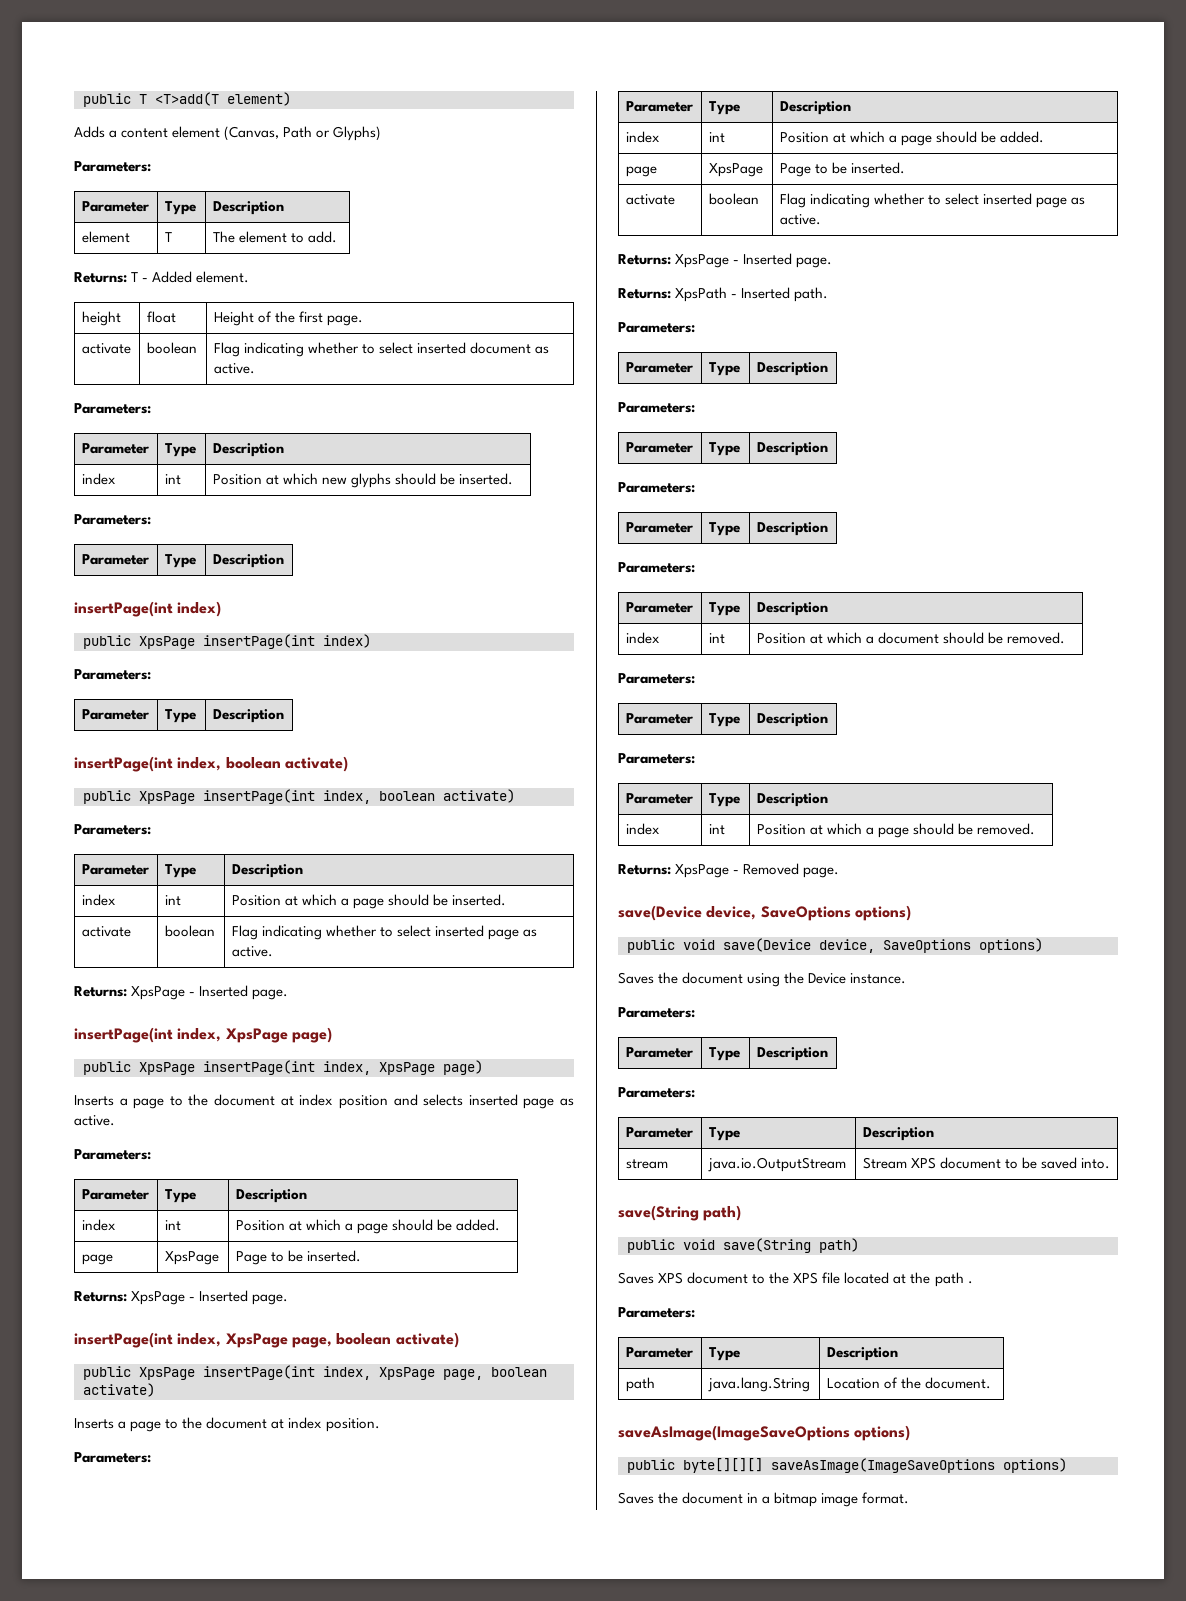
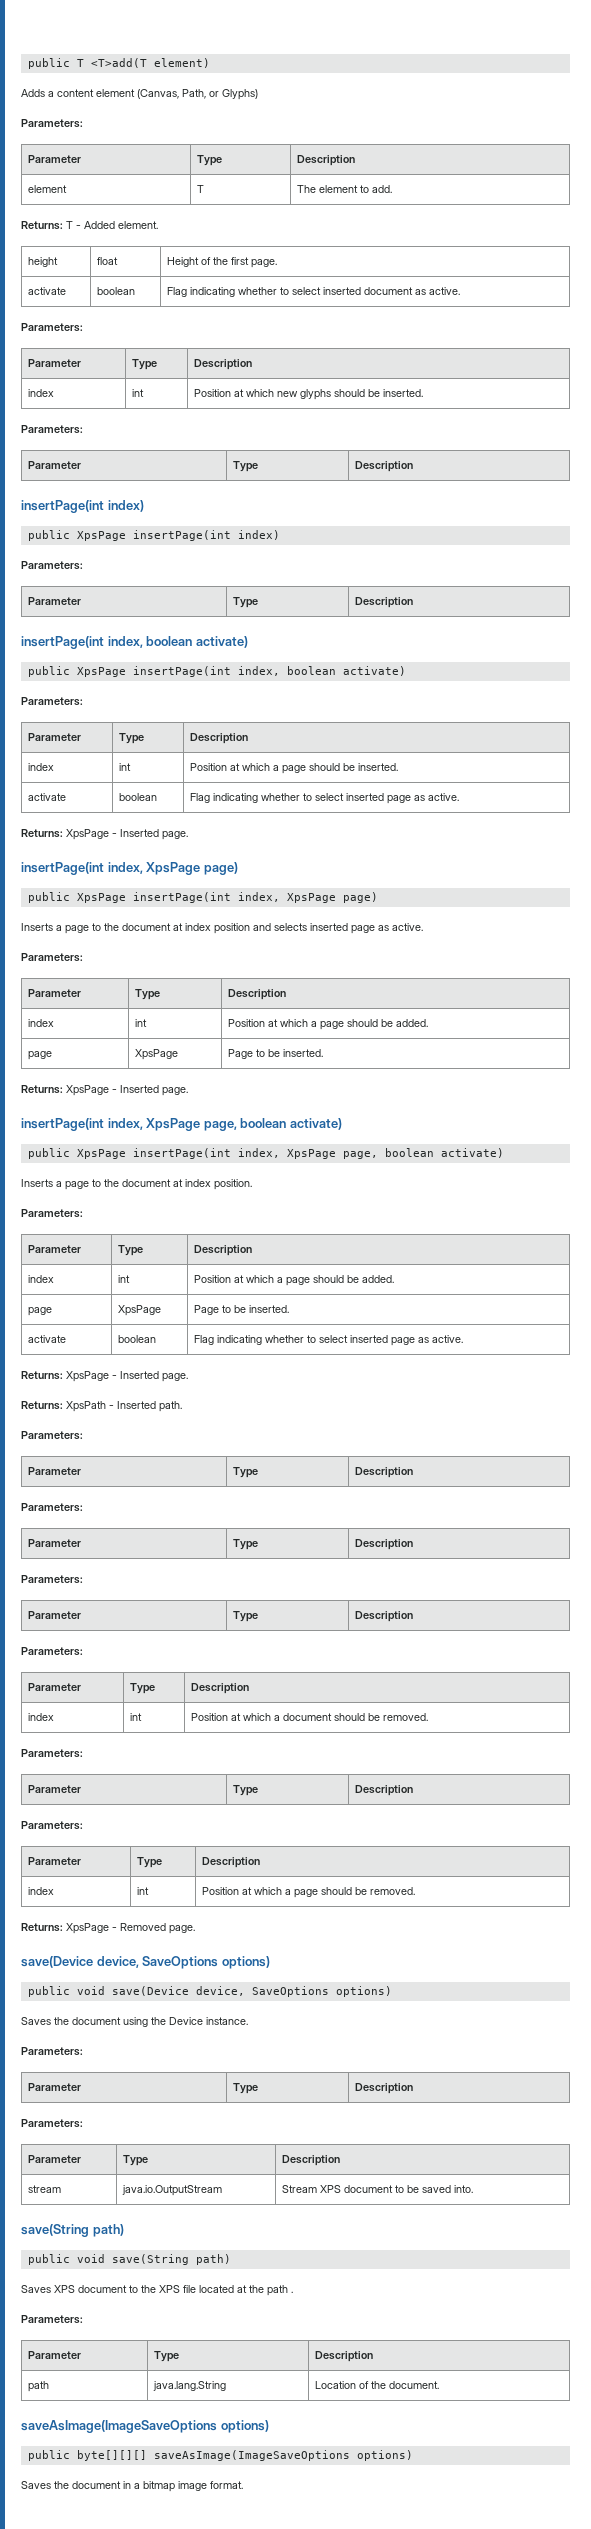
- Adds a content element (Canvas, Path or Glyphs)
+ Adds a content element (Canvas, Path, or Glyphs)

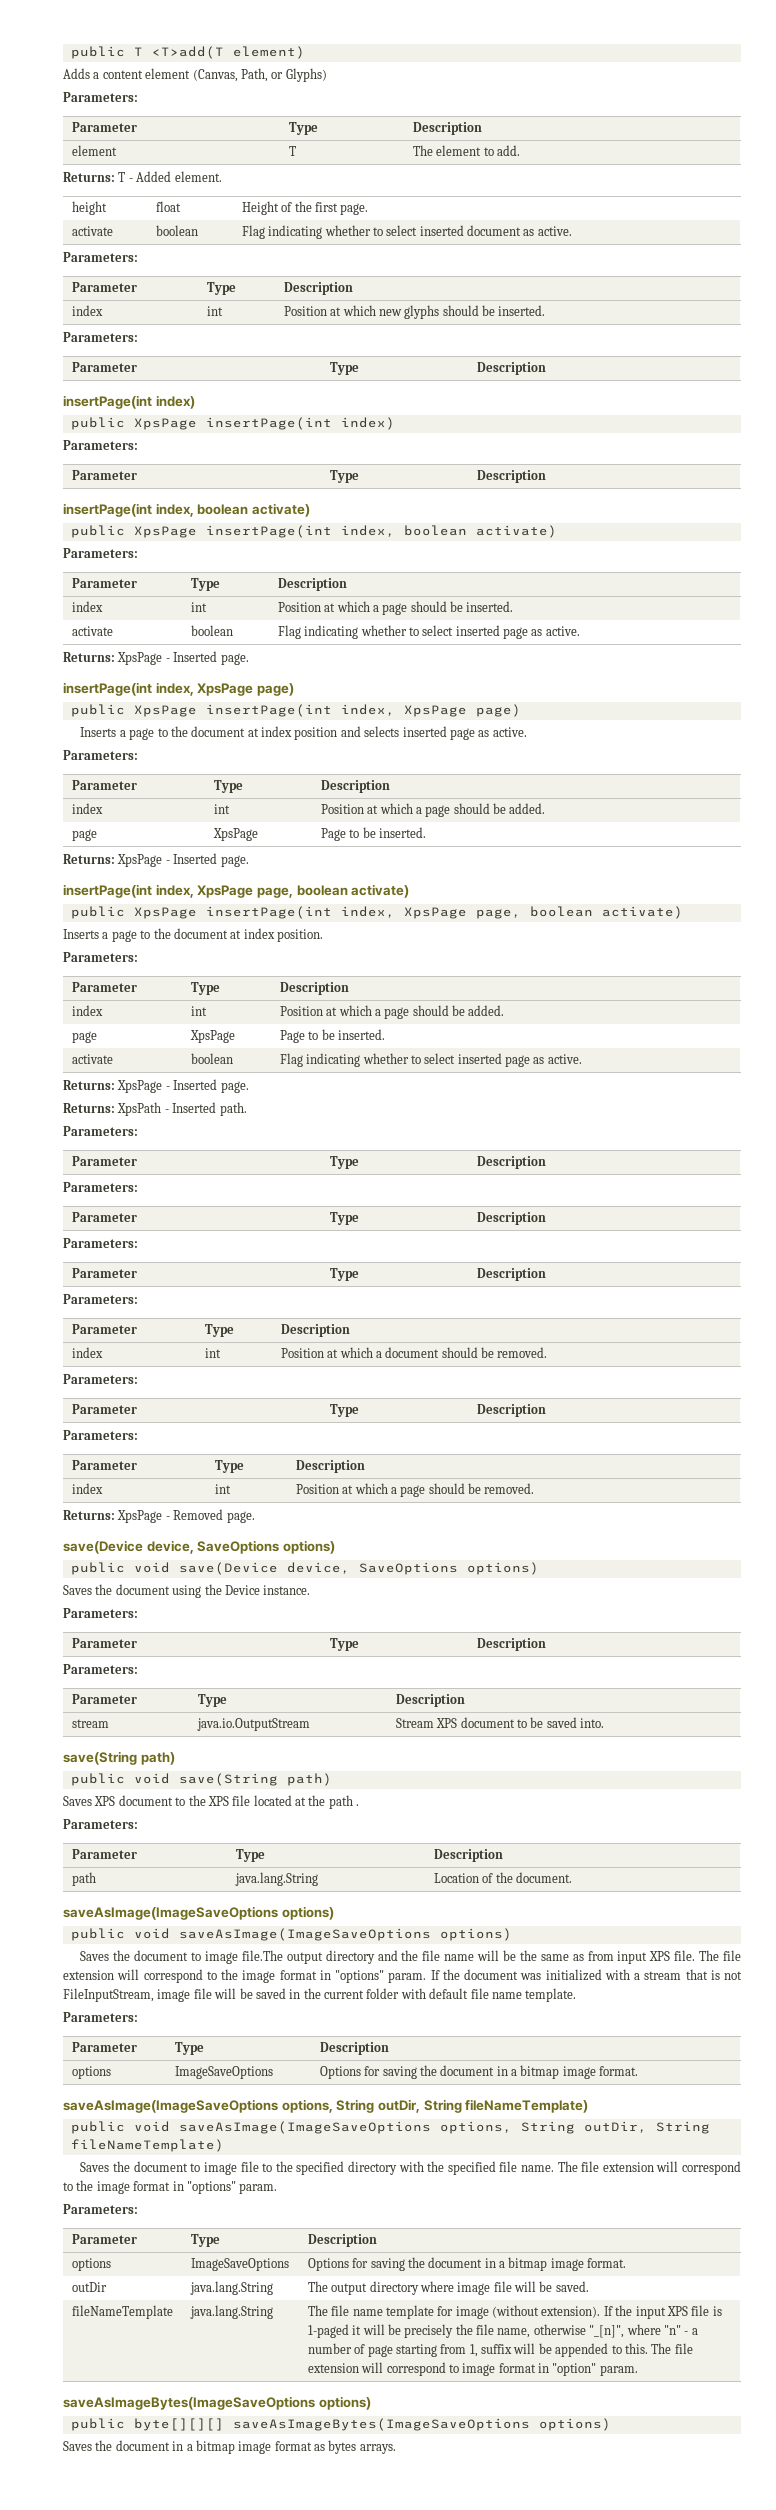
+ public void saveAsImage(ImageSaveOptions options)
+ Saves the document to image file.The output directory and the file name will be the same as from input XPS file. The file extension will correspond to the image format in "options" param. If the document was initialized with a stream that is not FileInputStream, image file will be saved in the current folder with default file name template.
+ Parameters:
+ Parameter | Type | Description
+ options | ImageSaveOptions | Options for saving the document in a bitmap image format.
+ saveAsImage(ImageSaveOptions options, String outDir, String fileNameTemplate)
+ public void saveAsImage(ImageSaveOptions options, String outDir, String fileNameTemplate)
+ Saves the document to image file to the specified directory with the specified file name. The file extension will correspond to the image format in "options" param.
+ Parameters:
+ Parameter | Type | Description
+ options | ImageSaveOptions | Options for saving the document in a bitmap image format.
+ outDir | java.lang.String | The output directory where image file will be saved.
+ fileNameTemplate | java.lang.String | The file name template for image (without extension). If the input XPS file is 1-paged it will be precisely the file name, otherwise "_[n]", where "n" - a number of page starting from 1, suffix will be appended to this. The file extension will correspond to image format in "option" param.
+ saveAsImageBytes(ImageSaveOptions options)
- public byte[][][] saveAsImage(ImageSaveOptions options)
+ public byte[][][] saveAsImageBytes(ImageSaveOptions options)
- Saves the document in a bitmap image format.
+ Saves the document in a bitmap image format as bytes arrays.

